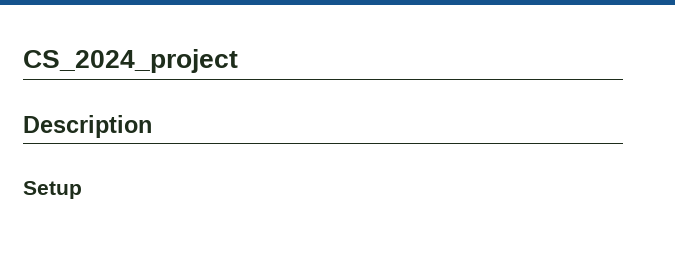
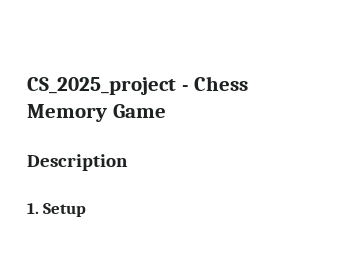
- CS_2024_project
+ CS_2025_project - Chess Memory Game
- Setup
+ 1. Setup

